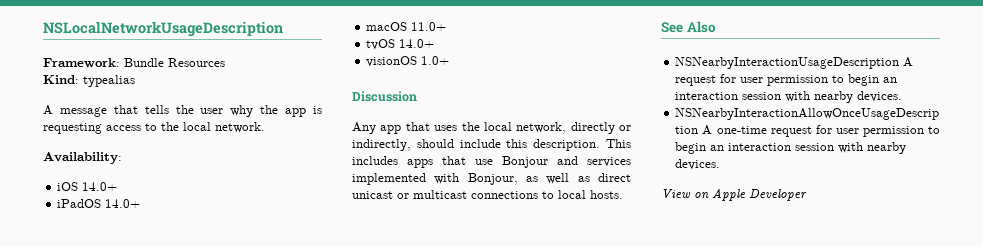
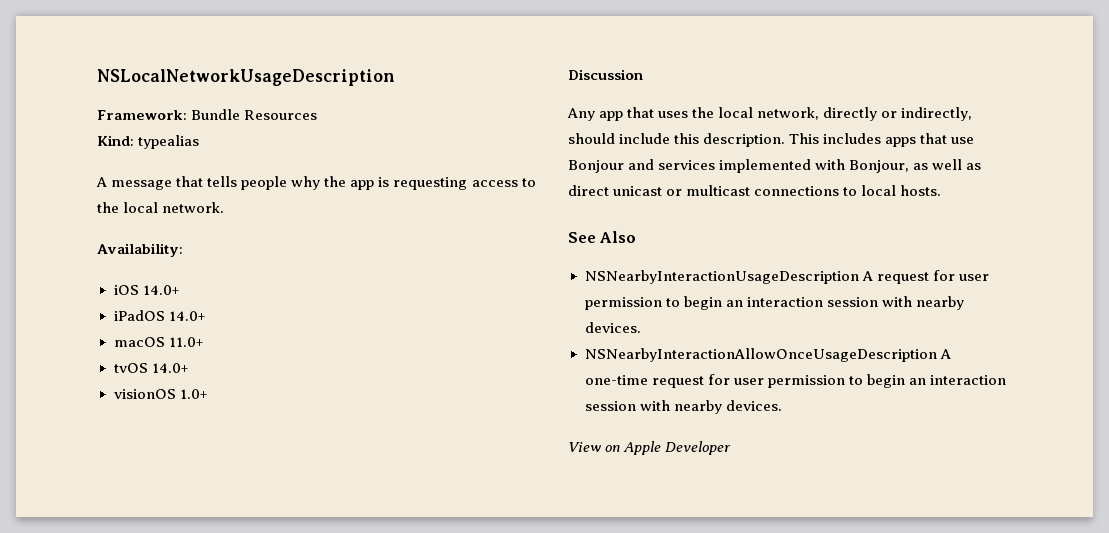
- A message that tells the user why the app is requesting access to the local network.
+ A message that tells people why the app is requesting access to the local network.

